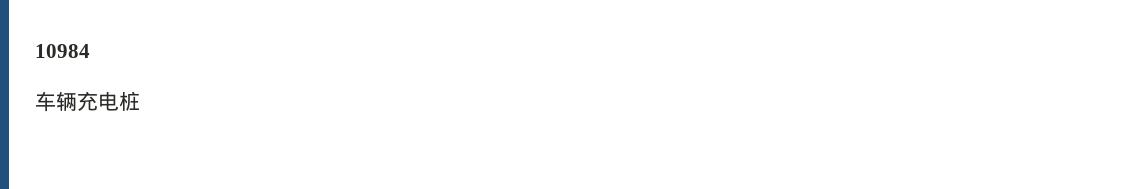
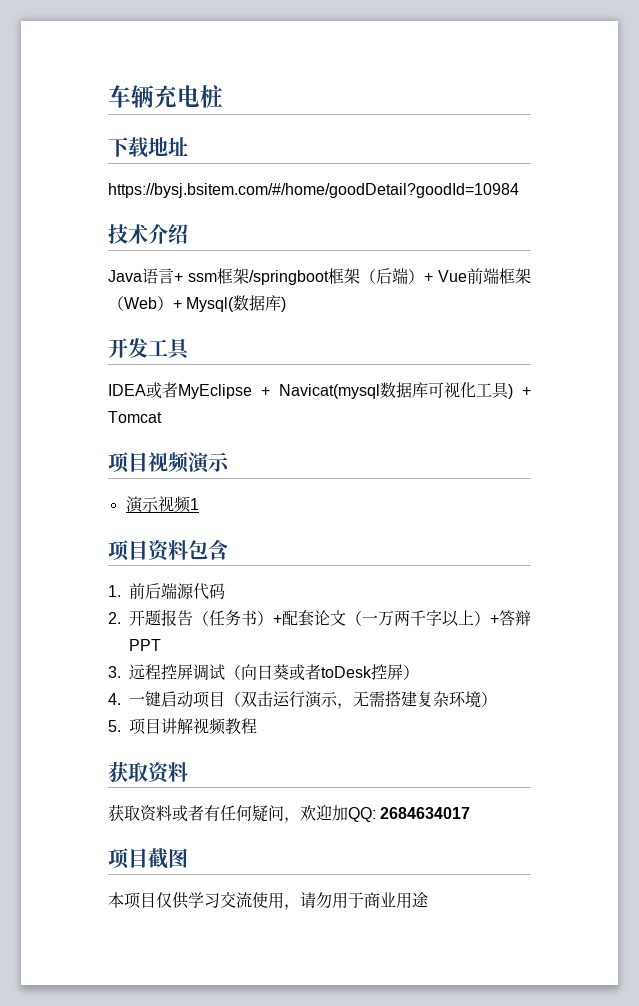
- 10984
+ 下载地址
+ https://bysj.bsitem.com/#/home/goodDetail?goodId=10984
+ 技术介绍
+ Java语言+ ssm框架/springboot框架（后端）+ Vue前端框架（Web）+ Mysql(数据库)
+ 开发工具
+ IDEA或者MyEclipse + Navicat(mysql数据库可视化工具) + Tomcat
+ 项目视频演示
+ 演示视频1
+ 项目资料包含
+ 1.前后端源代码
+ 2.开题报告（任务书）+配套论文（一万两千字以上）+答辩PPT
+ 3.远程控屏调试（向日葵或者toDesk控屏）
+ 4.一键启动项目（双击运行演示，无需搭建复杂环境）
+ 5.项目讲解视频教程
+ 获取资料
+ 获取资料或者有任何疑问，欢迎加QQ: 2684634017
+ 项目截图
+ 本项目仅供学习交流使用，请勿用于商业用途

